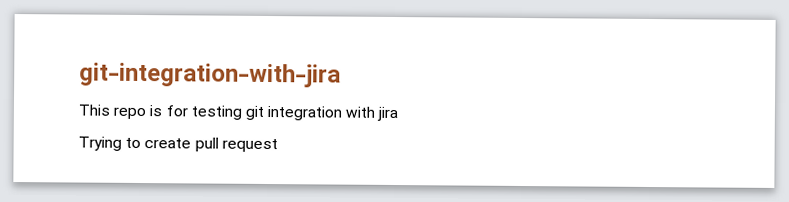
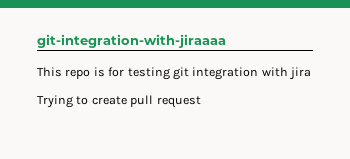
- git-integration-with-jira
+ git-integration-with-jiraaaa

